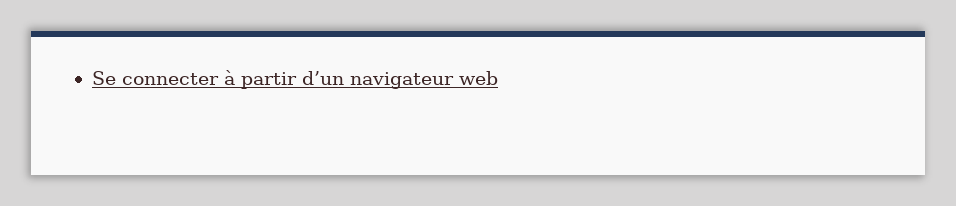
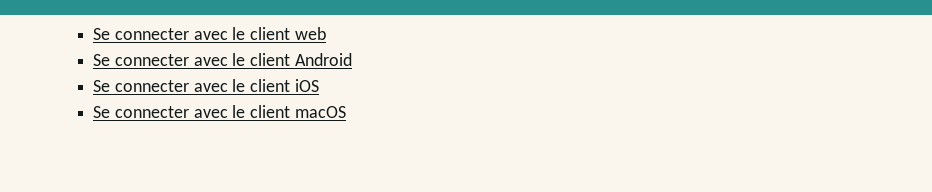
- Se connecter à partir d’un navigateur web
+ Se connecter avec le client web
+ Se connecter avec le client Android
+ Se connecter avec le client iOS
+ Se connecter avec le client macOS

